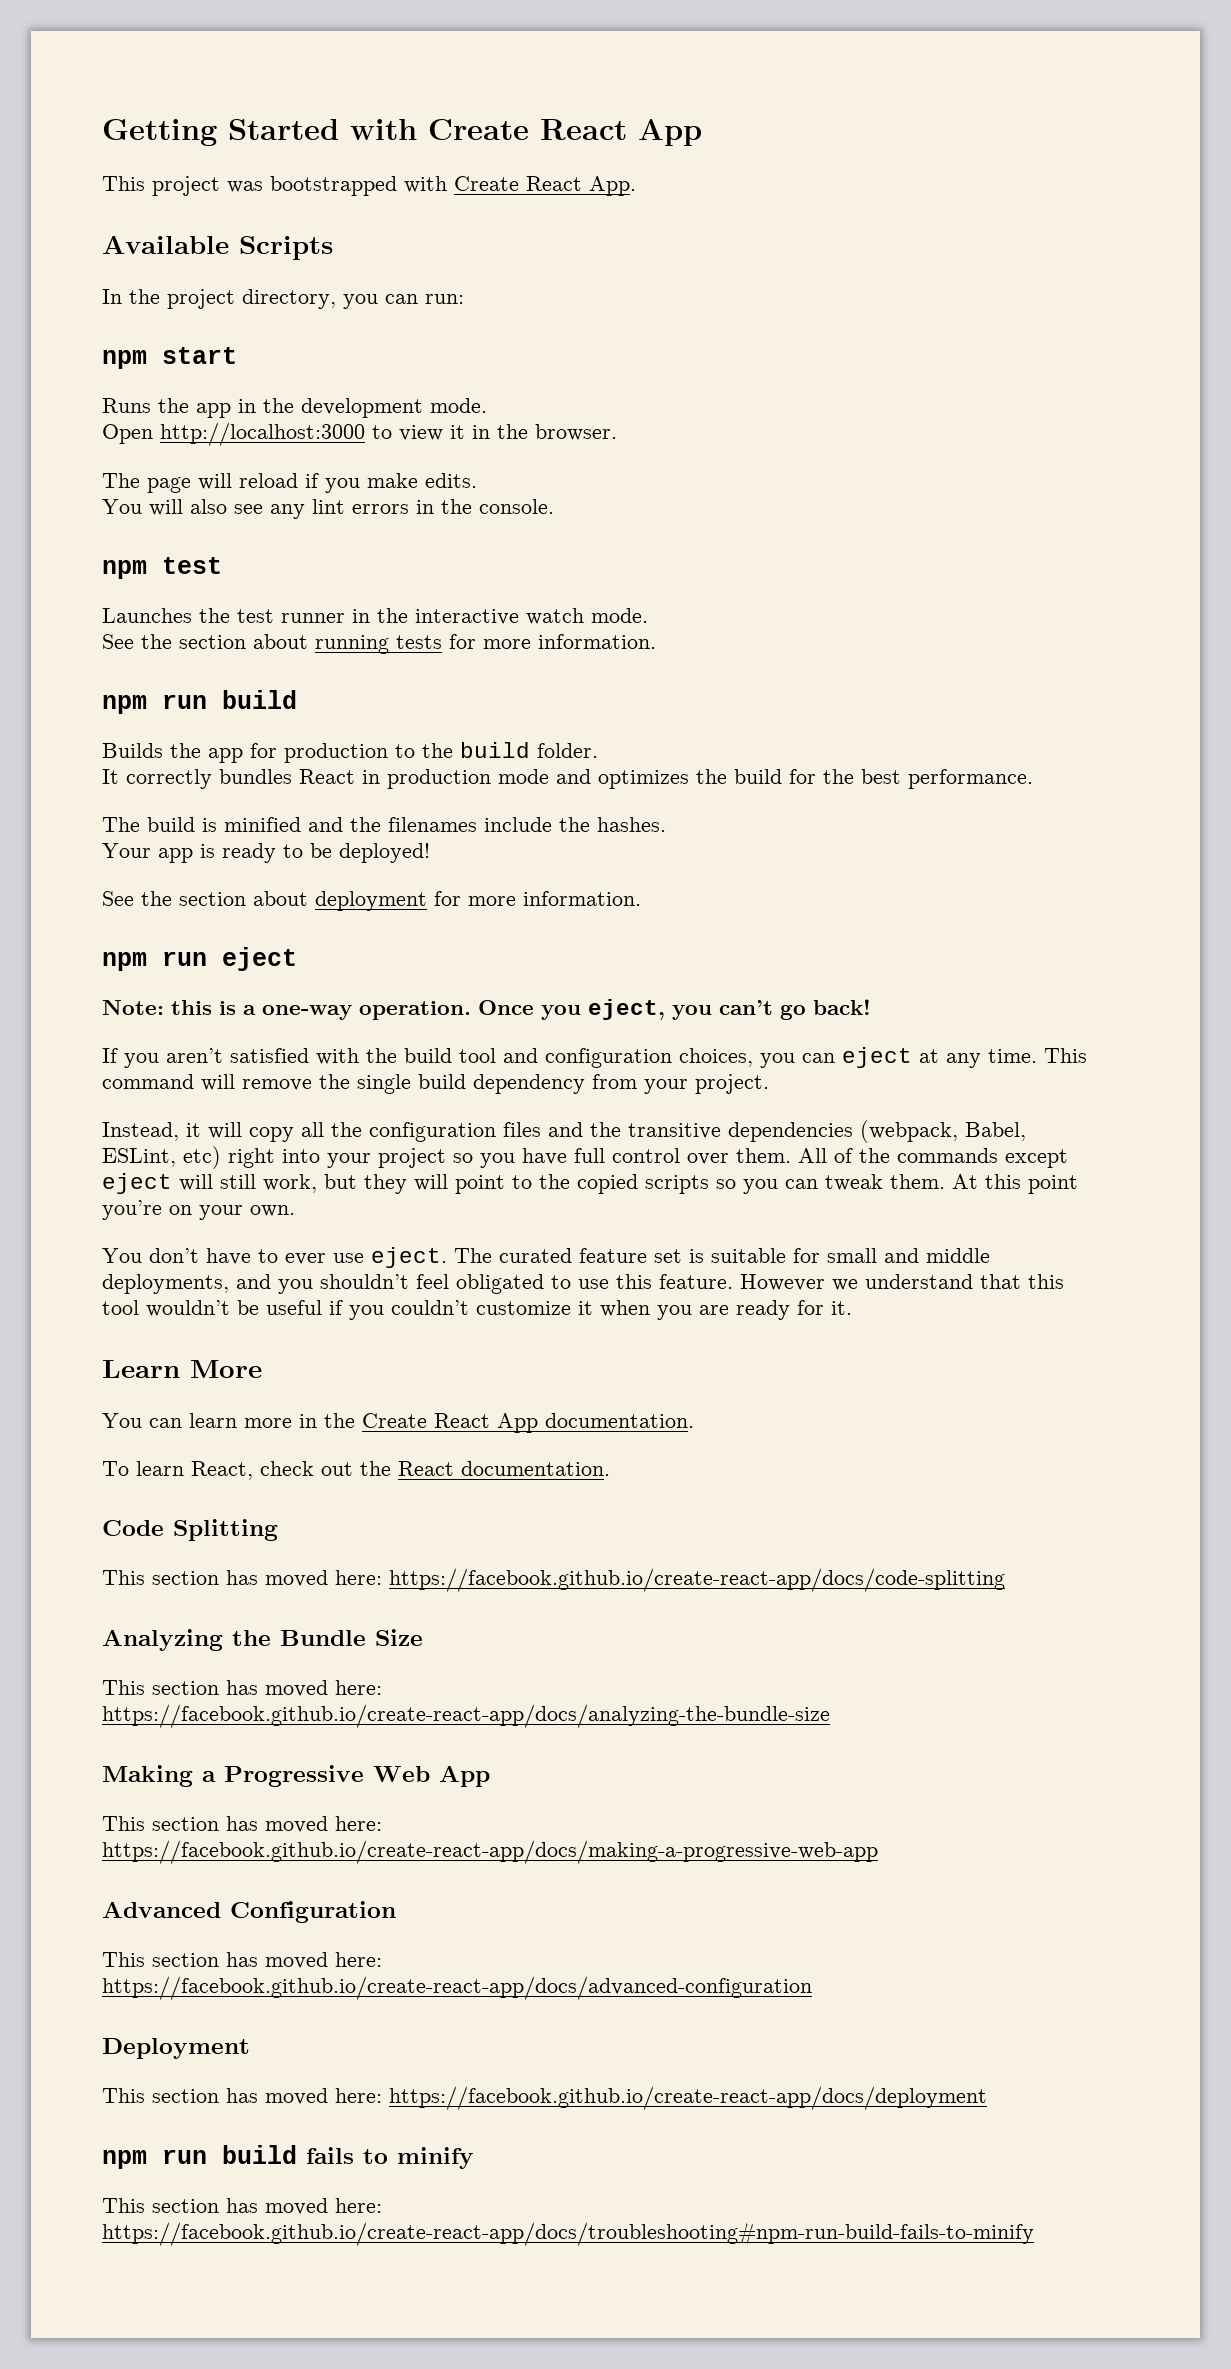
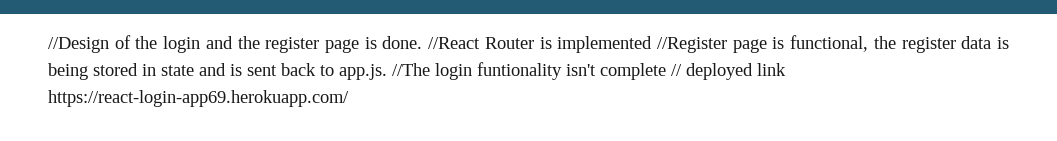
- Getting Started with Create React App
- This project was bootstrapped with Create React App.
- Available Scripts
- In the project directory, you can run:
- npm start
- Runs the app in the development mode.
- Open http://localhost:3000 to view it in the browser.
- The page will reload if you make edits.
- You will also see any lint errors in the console.
- npm test
- Launches the test runner in the interactive watch mode.
- See the section about running tests for more information.
- npm run build
- Builds the app for production to the build folder.
- It correctly bundles React in production mode and optimizes the build for the best performance.
- The build is minified and the filenames include the hashes.
- Your app is ready to be deployed!
- See the section about deployment for more information.
- npm run eject
- Note: this is a one-way operation. Once you eject, you can’t go back!
- If you aren’t satisfied with the build tool and configuration choices, you can eject at any time. This command will remove the single build dependency from your project.
- Instead, it will copy all the configuration files and the transitive dependencies (webpack, Babel, ESLint, etc) right into your project so you have full control over them. All of the commands except eject will still work, but they will point to the copied scripts so you can tweak them. At this point you’re on your own.
- You don’t have to ever use eject. The curated feature set is suitable for small and middle deployments, and you shouldn’t feel obligated to use this feature. However we understand that this tool wouldn’t be useful if you couldn’t customize it when you are ready for it.
- Learn More
- You can learn more in the Create React App documentation.
- To learn React, check out the React documentation.
- Code Splitting
- This section has moved here: https://facebook.github.io/create-react-app/docs/code-splitting
- Analyzing the Bundle Size
- This section has moved here: https://facebook.github.io/create-react-app/docs/analyzing-the-bundle-size
- Making a Progressive Web App
- This section has moved here: https://facebook.github.io/create-react-app/docs/making-a-progressive-web-app
- Advanced Configuration
- This section has moved here: https://facebook.github.io/create-react-app/docs/advanced-configuration
- Deployment
- This section has moved here: https://facebook.github.io/create-react-app/docs/deployment
- npm run build fails to minify
- This section has moved here: https://facebook.github.io/create-react-app/docs/troubleshooting#npm-run-build-fails-to-minify
+ //Design of the login and the register page is done. //React Router is implemented //Register page is functional, the register data is being stored in state and is sent back to app.js. //The login funtionality isn't complete // deployed link https://react-login-app69.herokuapp.com/

